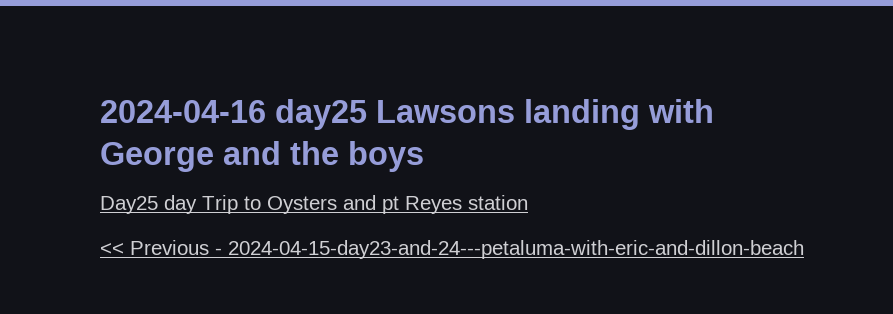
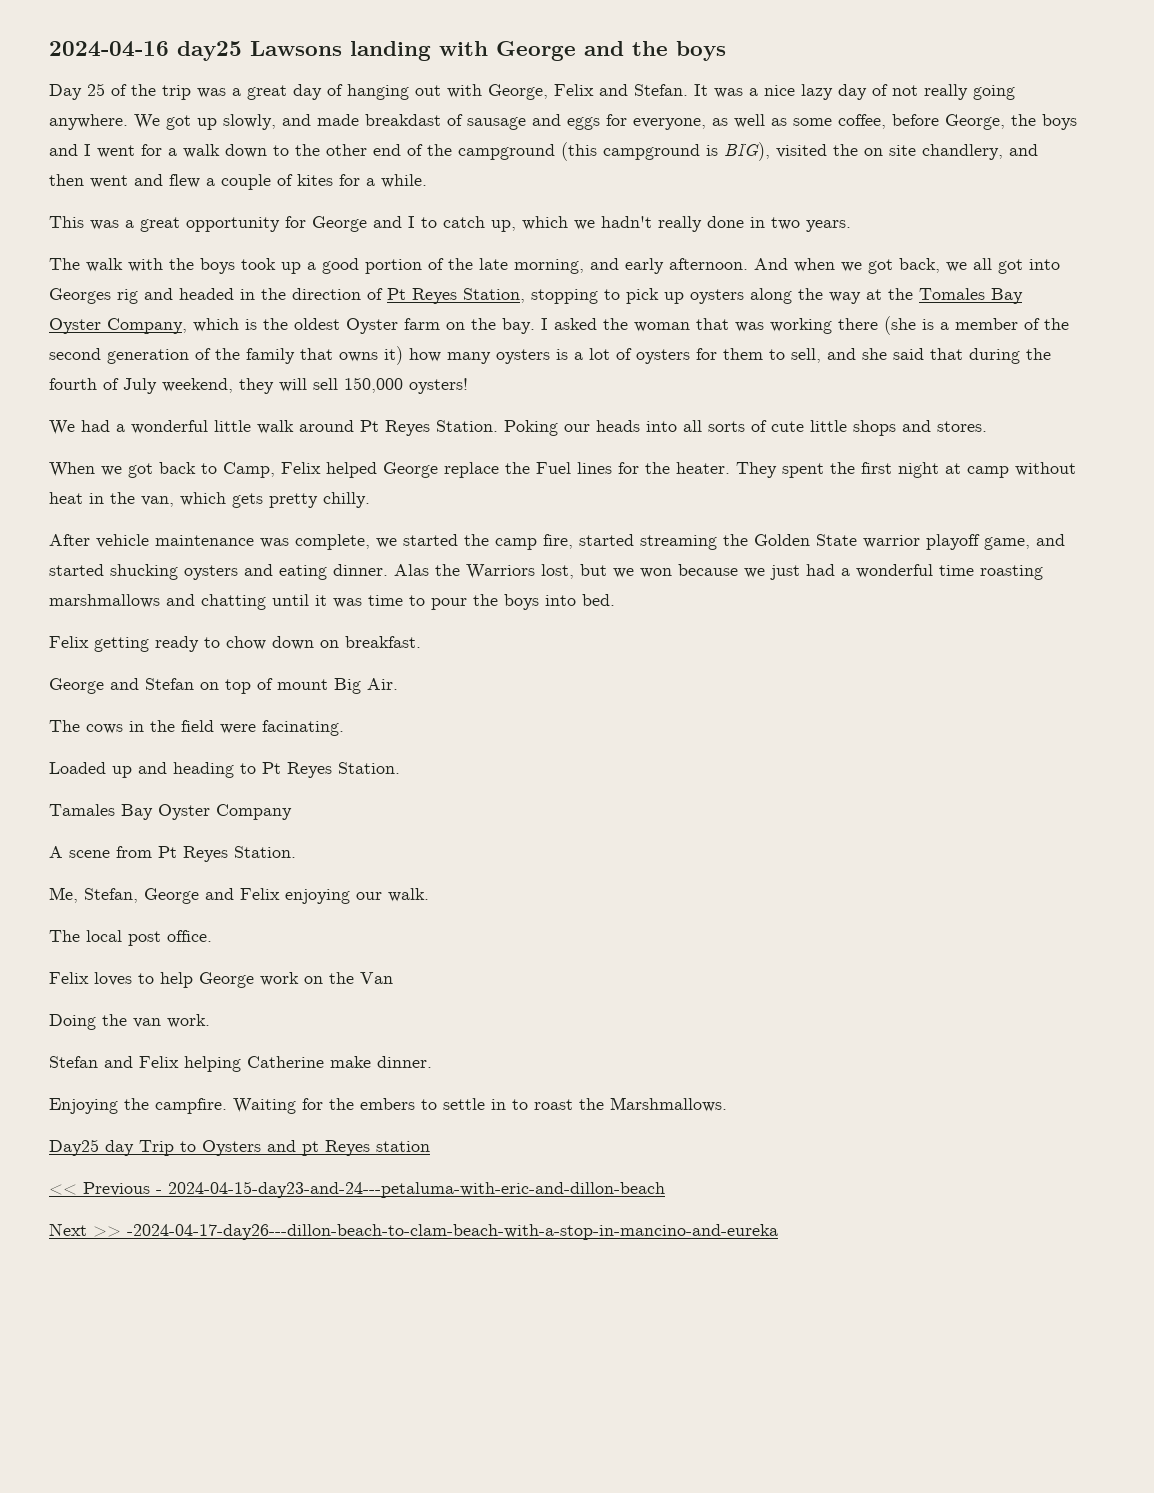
+ Day 25 of the trip was a great day of hanging out with George, Felix and Stefan. It was a nice lazy day of not really going anywhere. We got up slowly, and made breakdast of sausage and eggs for everyone, as well as some coffee, before George, the boys and I went for a walk down to the other end of the campground (this campground is BIG), visited the on site chandlery, and then went and flew a couple of kites for a while.
+ This was a great opportunity for George and I to catch up, which we hadn't really done in two years.
+ The walk with the boys took up a good portion of the late morning, and early afternoon. And when we got back, we all got into Georges rig and headed in the direction of Pt Reyes Station, stopping to pick up oysters along the way at the Tomales Bay Oyster Company, which is the oldest Oyster farm on the bay. I asked the woman that was working there (she is a member of the second generation of the family that owns it) how many oysters is a lot of oysters for them to sell, and she said that during the fourth of July weekend, they will sell 150,000 oysters!
+ We had a wonderful little walk around Pt Reyes Station. Poking our heads into all sorts of cute little shops and stores.
+ When we got back to Camp, Felix helped George replace the Fuel lines for the heater. They spent the first night at camp without heat in the van, which gets pretty chilly.
+ After vehicle maintenance was complete, we started the camp fire, started streaming the Golden State warrior playoff game, and started shucking oysters and eating dinner. Alas the Warriors lost, but we won because we just had a wonderful time roasting marshmallows and chatting until it was time to pour the boys into bed.
+ Felix getting ready to chow down on breakfast.
+ George and Stefan on top of mount Big Air.
+ The cows in the field were facinating.
+ Loaded up and heading to Pt Reyes Station.
+ Tamales Bay Oyster Company
+ A scene from Pt Reyes Station.
+ Me, Stefan, George and Felix enjoying our walk.
+ The local post office.
+ Felix loves to help George work on the Van
+ Doing the van work.
+ Stefan and Felix helping Catherine make dinner.
+ Enjoying the campfire. Waiting for the embers to settle in to roast the Marshmallows.
+ Next >> -2024-04-17-day26---dillon-beach-to-clam-beach-with-a-stop-in-mancino-and-eureka

